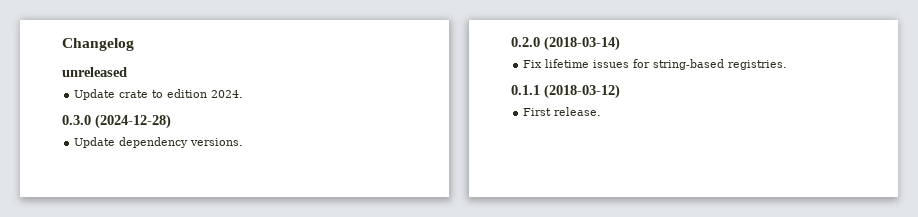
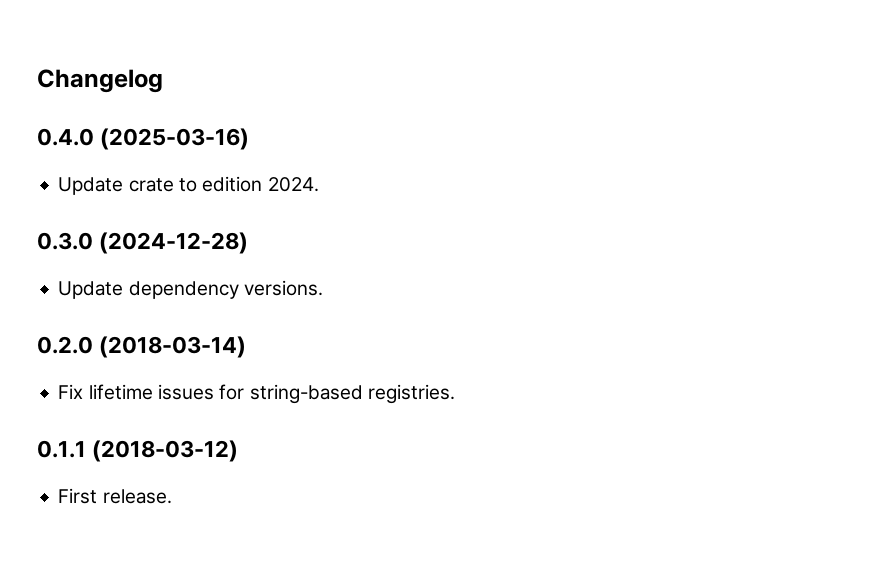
- unreleased
+ 0.4.0 (2025-03-16)

